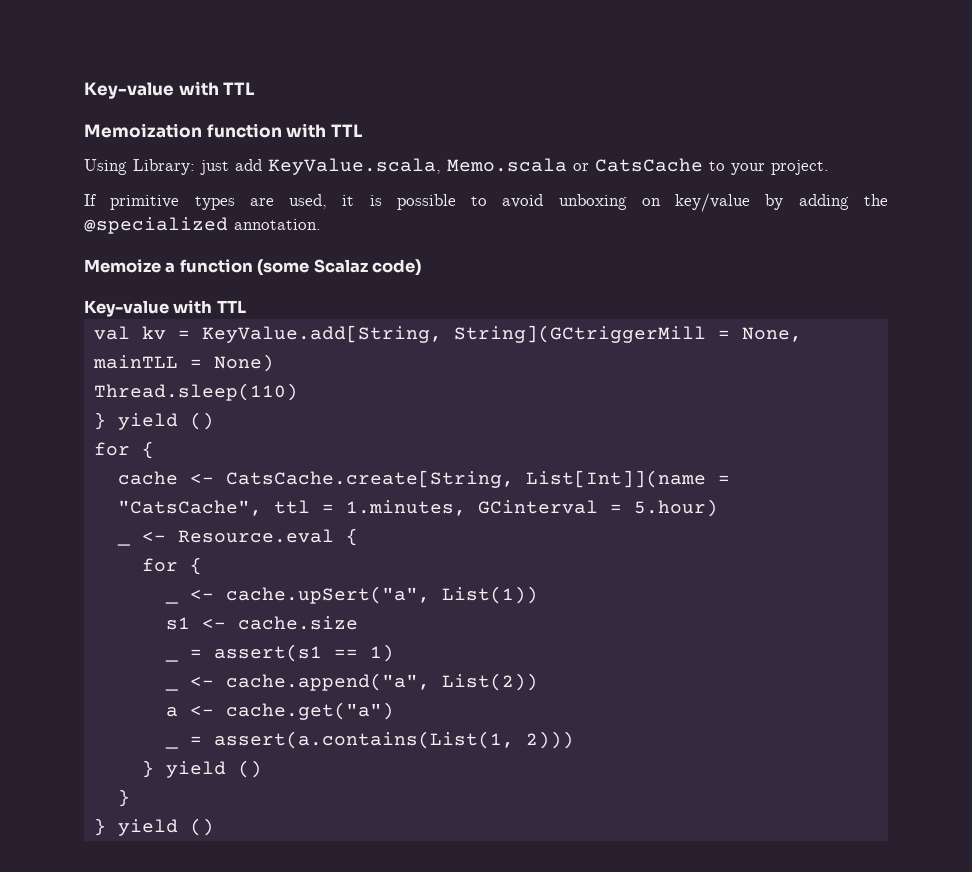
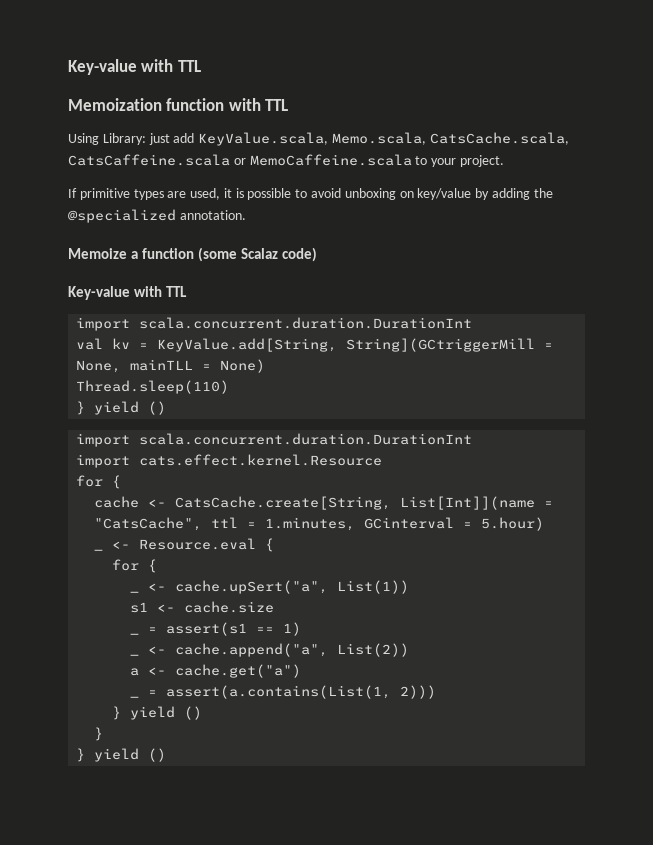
- Using Library: just add KeyValue.scala, Memo.scala or CatsCache to your project.
+ Using Library: just add KeyValue.scala, Memo.scala, CatsCache.scala, CatsCaffeine.scala or MemoCaffeine.scala to your project.
  Memoize a function (some Scalaz code)
  Key-value with TTL
+ import scala.concurrent.duration.DurationInt
  Thread.sleep(110)
  } yield ()
+ import scala.concurrent.duration.DurationInt
+ import cats.effect.kernel.Resource

